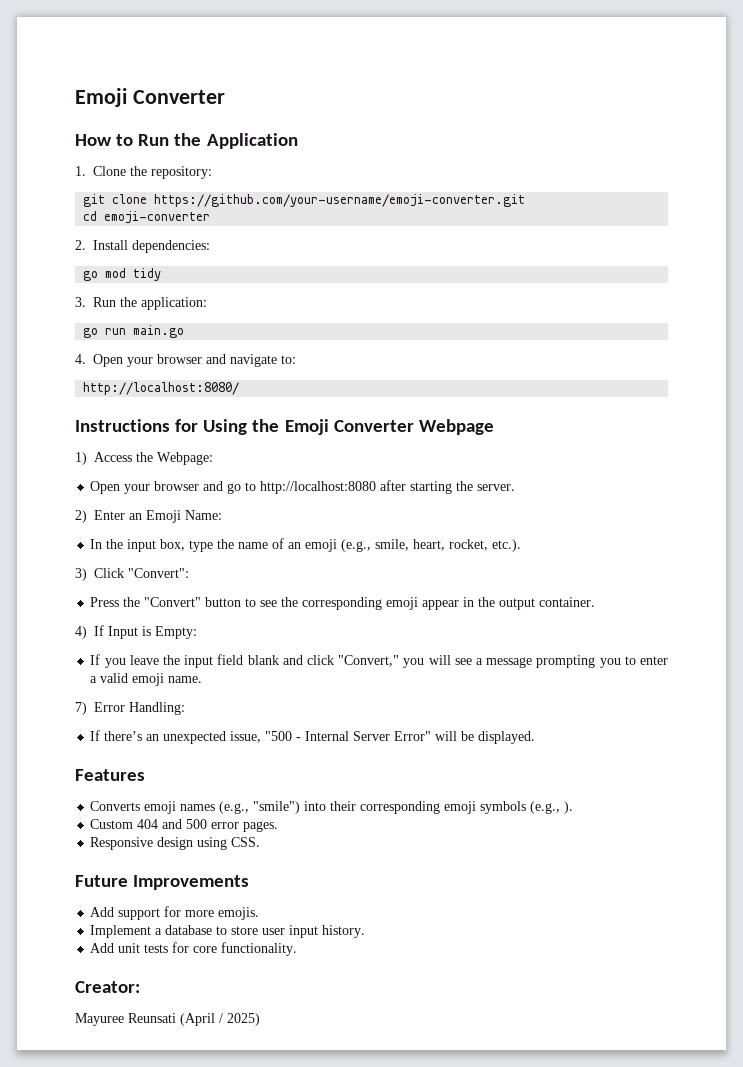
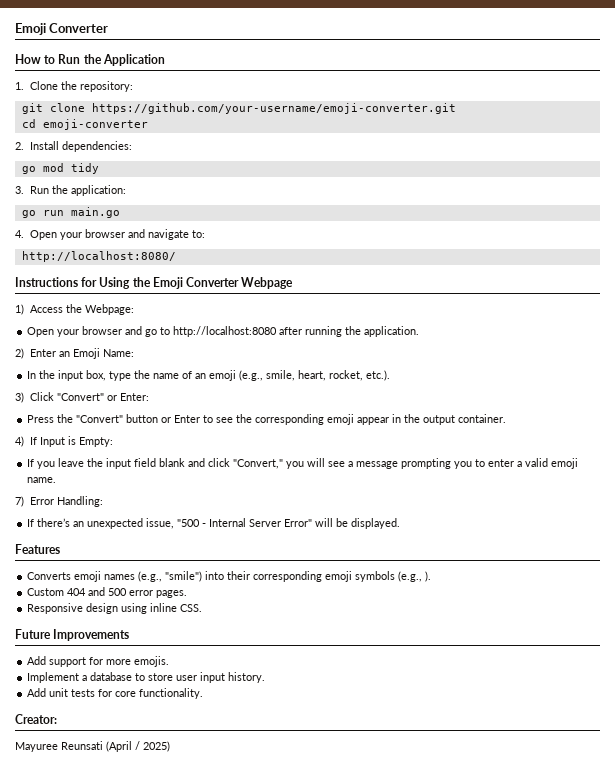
- Open your browser and go to http://localhost:8080 after starting the server.
+ Open your browser and go to http://localhost:8080 after running the application.
- 3) Click "Convert":
+ 3) Click "Convert" or Enter:
- Press the "Convert" button to see the corresponding emoji appear in the output container.
+ Press the "Convert" button or Enter to see the corresponding emoji appear in the output container.
- Responsive design using CSS.
+ Responsive design using inline CSS.

